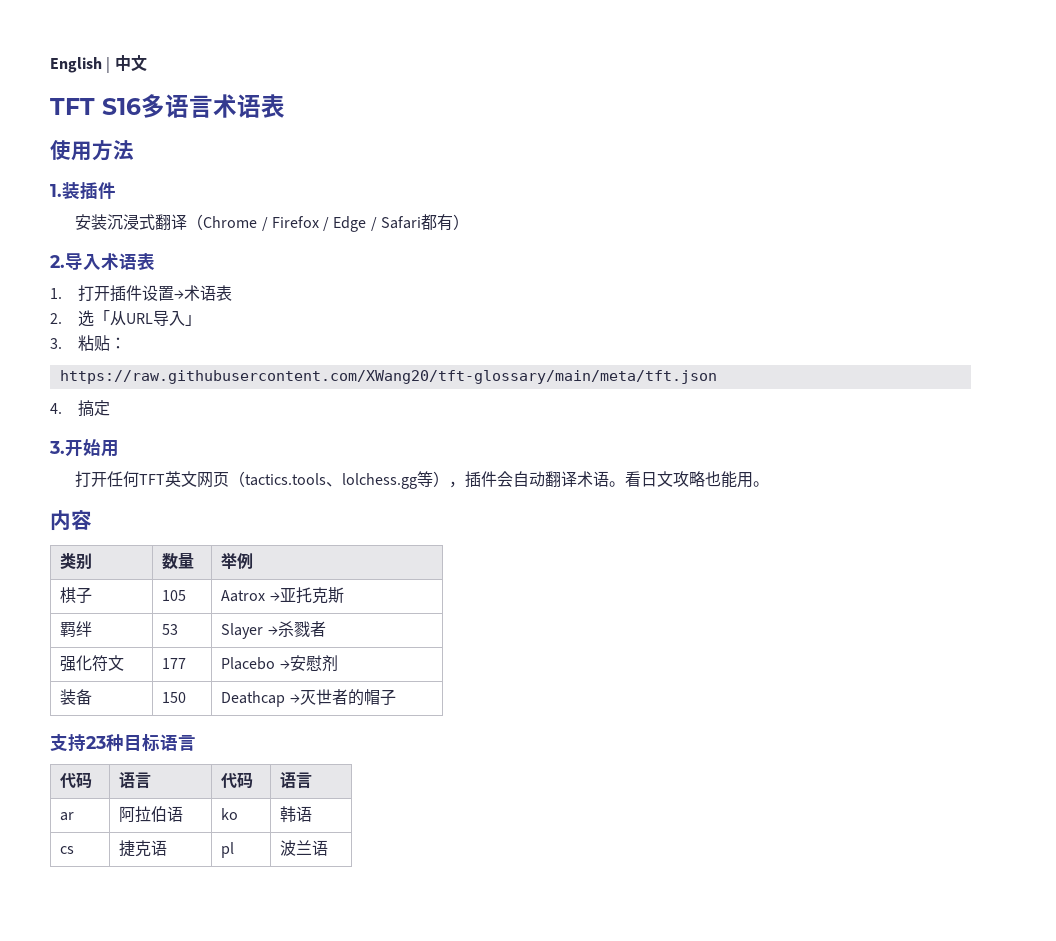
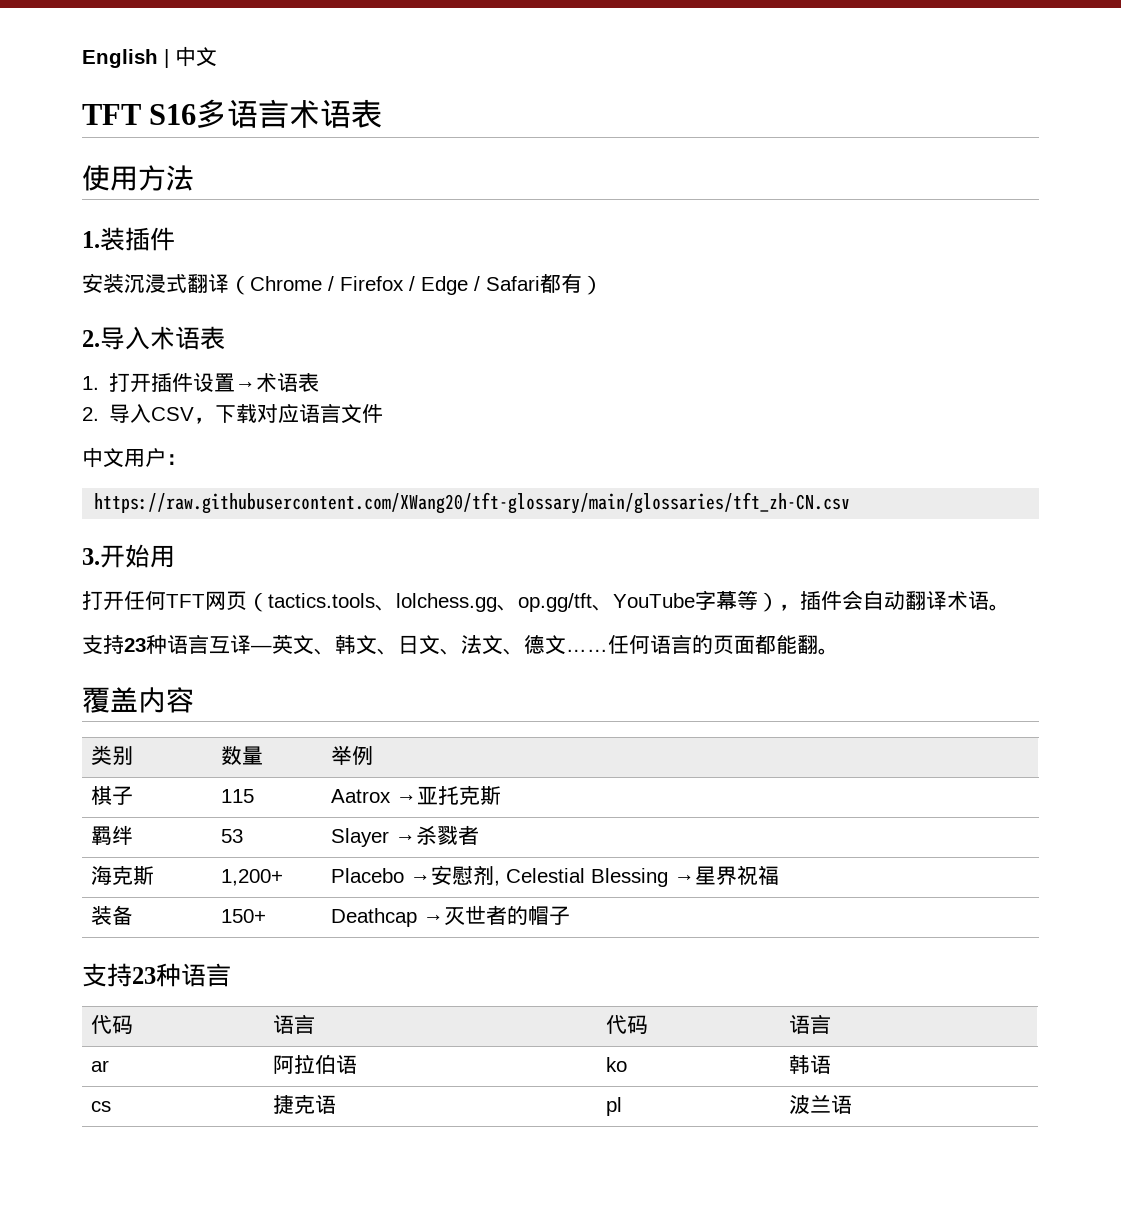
- 2.选「从URL导入」
- 3.粘贴：
- https://raw.githubusercontent.com/XWang20/tft-glossary/main/meta/tft.json
- 4.搞定
+ 2.导入CSV，下载对应语言文件
+ 中文用户：
+ https://raw.githubusercontent.com/XWang20/tft-glossary/main/glossaries/tft_zh-CN.csv
- 打开任何TFT英文网页（tactics.tools、lolchess.gg等），插件会自动翻译术语。看日文攻略也能用。
- 内容
+ 打开任何TFT网页（tactics.tools、lolchess.gg、op.gg/tft、YouTube字幕等），插件会自动翻译术语。
+ 支持23种语言互译—英文、韩文、日文、法文、德文……任何语言的页面都能翻。
+ 覆盖内容
- 棋子 | 105 | Aatrox →亚托克斯
+ 棋子 | 115 | Aatrox →亚托克斯
- 强化符文 | 177 | Placebo →安慰剂
+ 海克斯 | 1,200+ | Placebo →安慰剂, Celestial Blessing →星界祝福
- 装备 | 150 | Deathcap →灭世者的帽子
- 支持23种目标语言
+ 装备 | 150+ | Deathcap →灭世者的帽子
+ 支持23种语言

